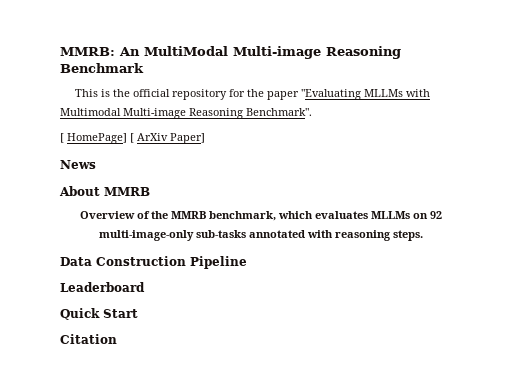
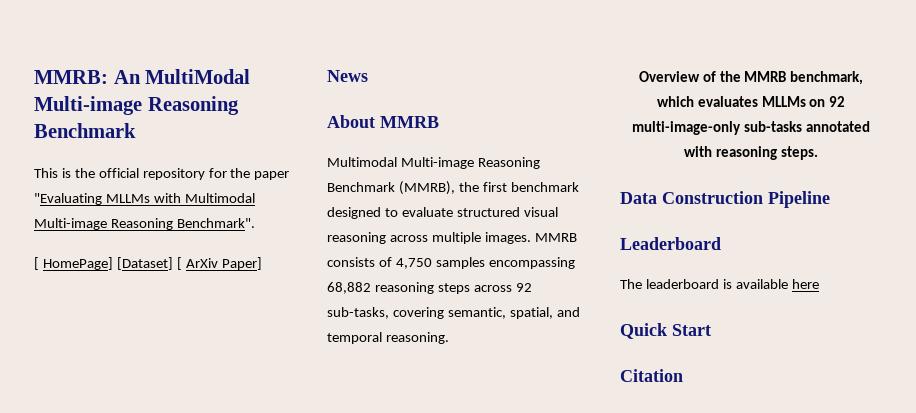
- [ HomePage] [ ArXiv Paper]
+ [ HomePage] [Dataset] [ ArXiv Paper]
+ Multimodal Multi-image Reasoning Benchmark (MMRB), the first benchmark designed to evaluate structured visual reasoning across multiple images. MMRB consists of 4,750 samples encompassing 68,882 reasoning steps across 92 sub-tasks, covering semantic, spatial, and temporal reasoning.
+ The leaderboard is available here

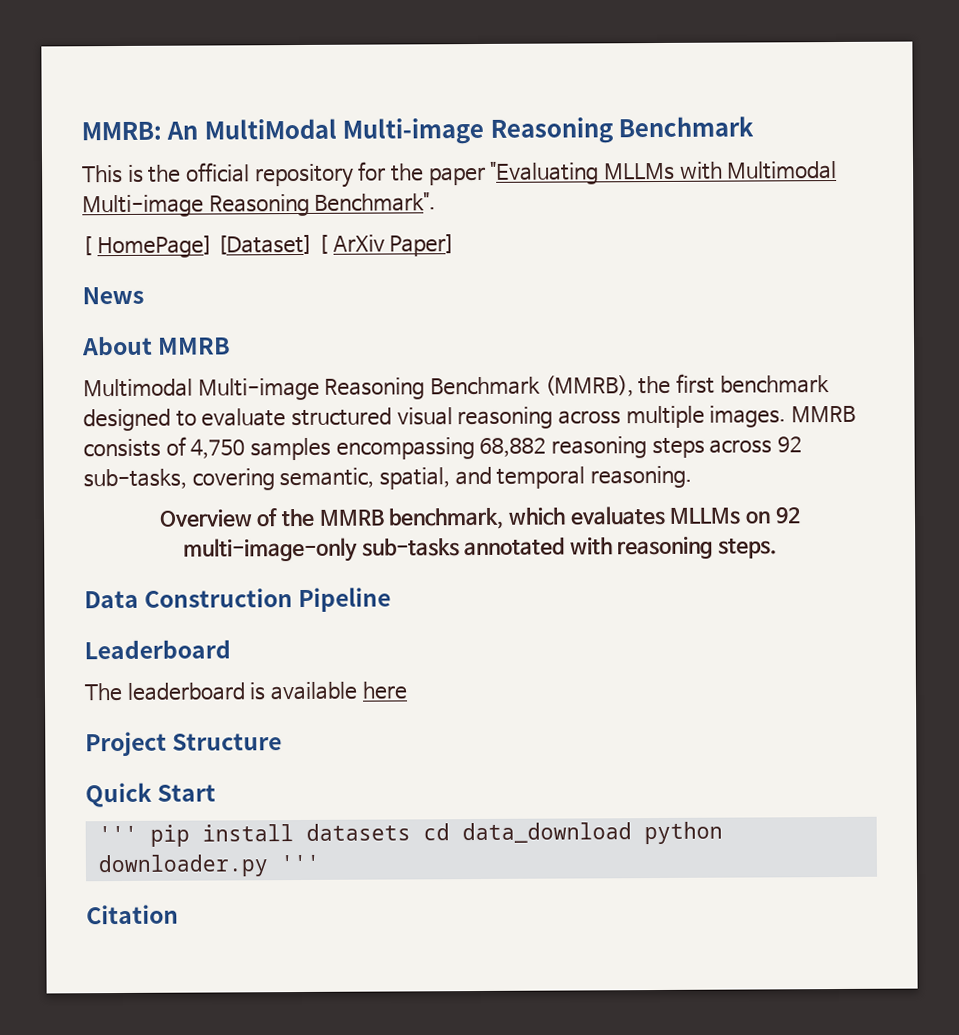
+ Project Structure
+ ''' pip install datasets cd data_download python downloader.py '''

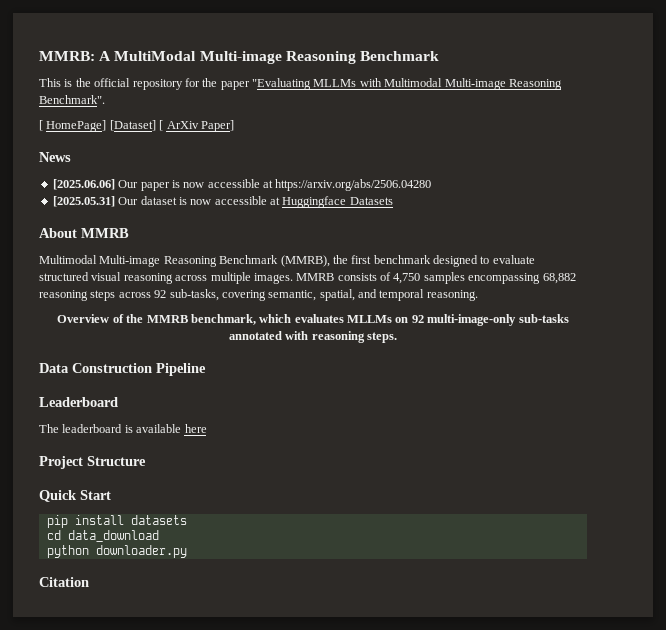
- MMRB: An MultiModal Multi-image Reasoning Benchmark
+ MMRB: A MultiModal Multi-image Reasoning Benchmark
+ [2025.06.06] Our paper is now accessible at https://arxiv.org/abs/2506.04280
+ [2025.05.31] Our dataset is now accessible at Huggingface Datasets
- ''' pip install datasets cd data_download python downloader.py '''
+ pip install datasets
+ cd data_download
+ python downloader.py

